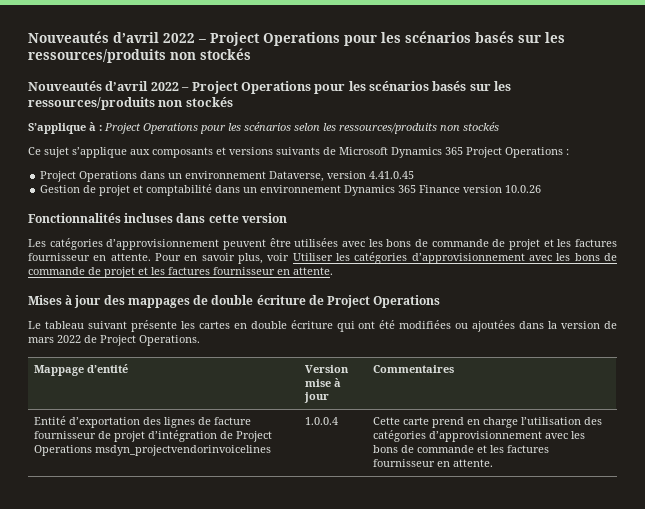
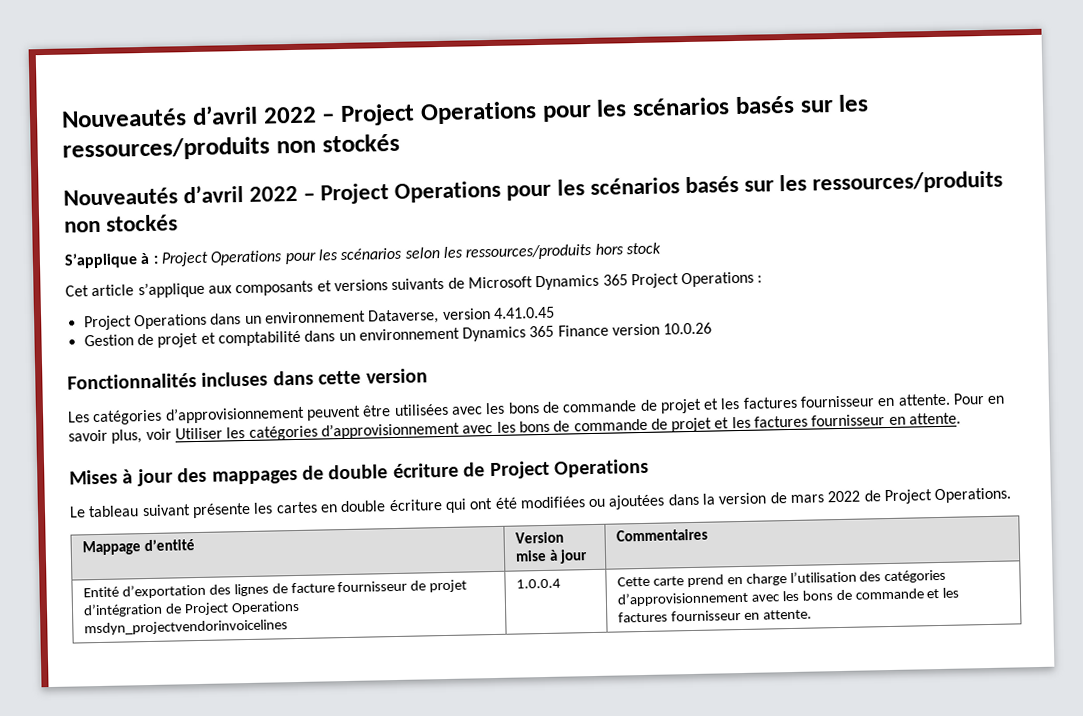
- S’applique à : Project Operations pour les scénarios selon les ressources/produits non stockés
- Ce sujet s’applique aux composants et versions suivants de Microsoft Dynamics 365 Project Operations :
+ S’applique à : Project Operations pour les scénarios selon les ressources/produits hors stock
+ Cet article s’applique aux composants et versions suivants de Microsoft Dynamics 365 Project Operations :

